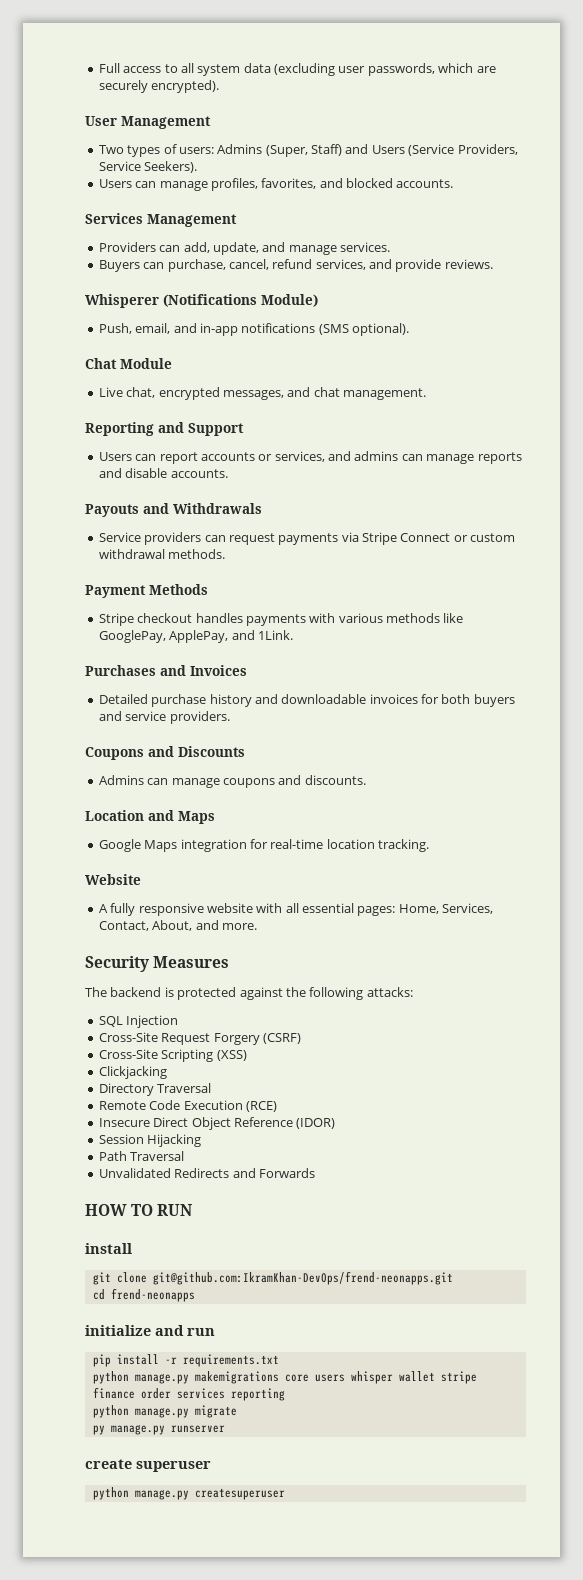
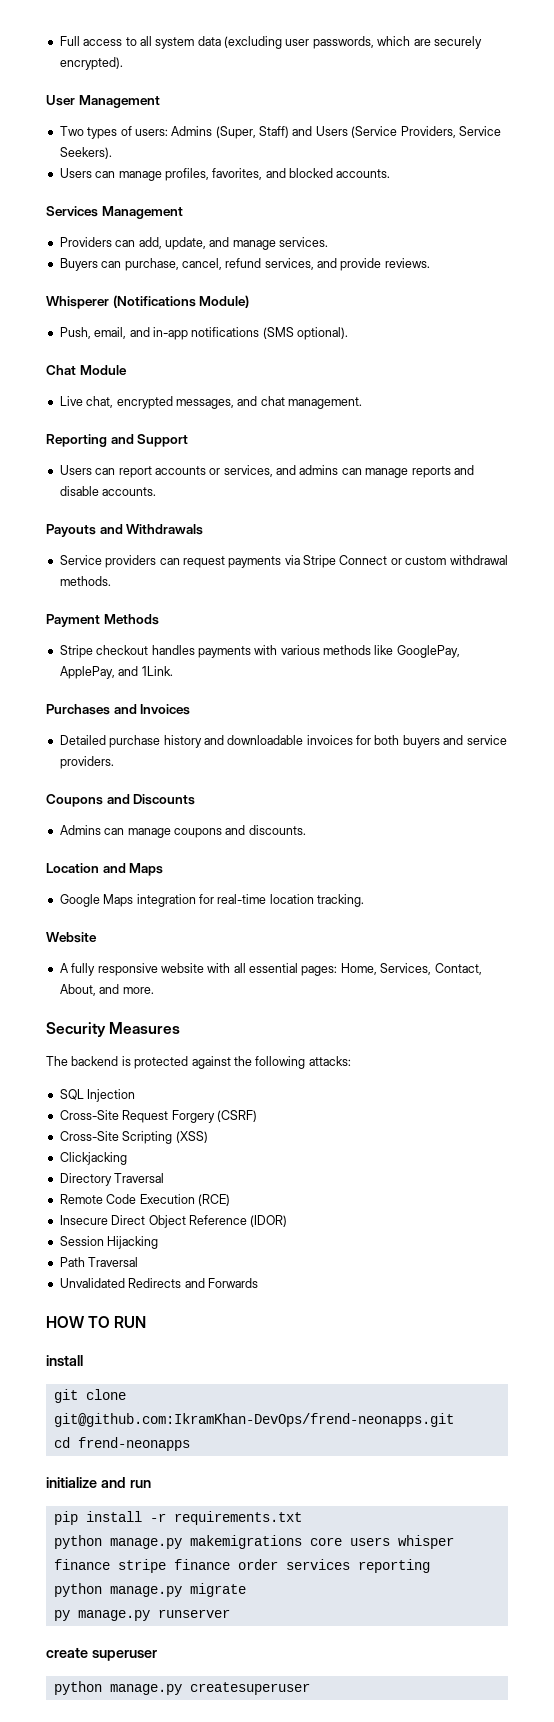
- python manage.py makemigrations core users whisper wallet stripe finance order services reporting
+ python manage.py makemigrations core users whisper finance stripe finance order services reporting

